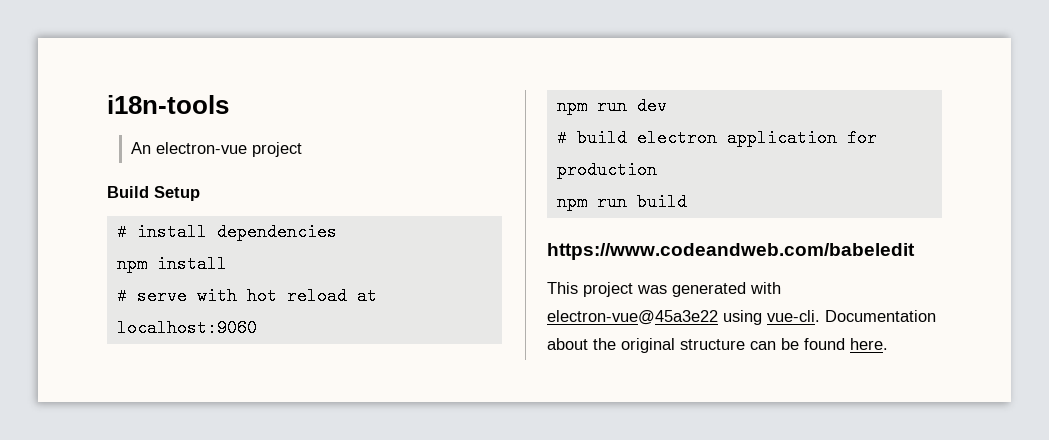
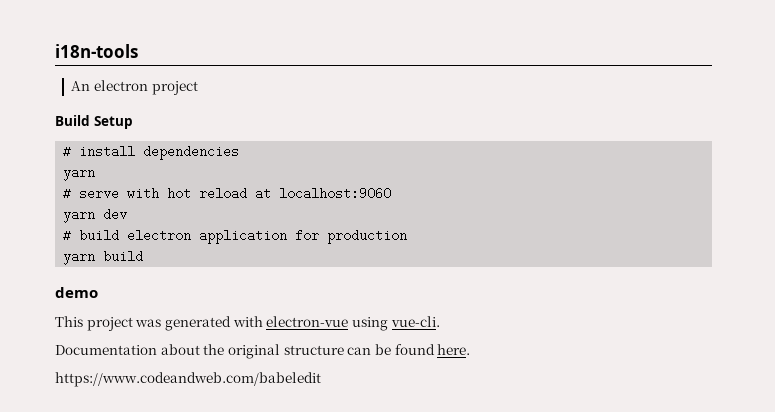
- An electron-vue project
+ An electron project
  # install dependencies
- npm install
+ yarn
- npm run dev
+ yarn dev
- npm run build
+ yarn build
- https://www.codeandweb.com/babeledit
+ demo
- This project was generated with electron-vue@45a3e22 using vue-cli. Documentation about the original structure can be found here.
+ This project was generated with electron-vue using vue-cli.
+ Documentation about the original structure can be found here.
+ https://www.codeandweb.com/babeledit

